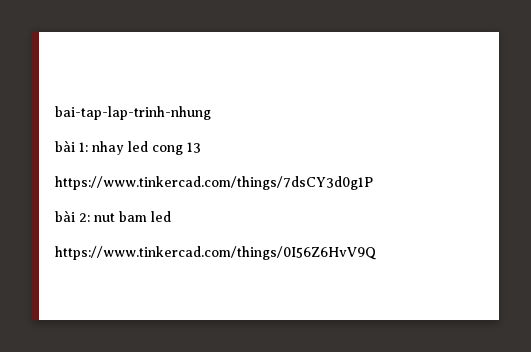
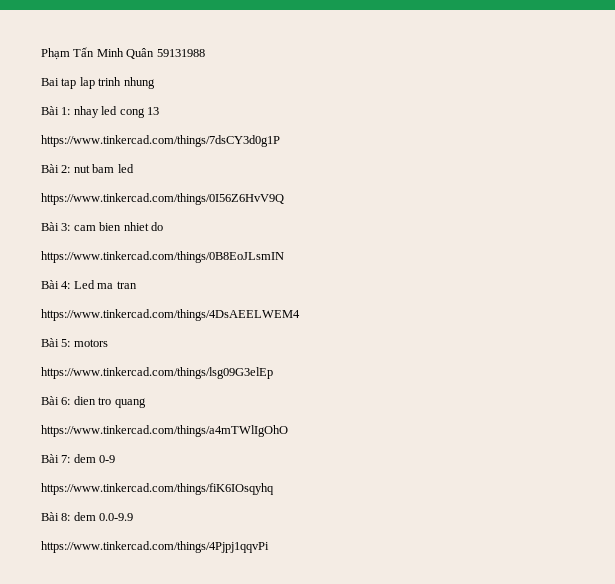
- bai-tap-lap-trinh-nhung
- bài 1: nhay led cong 13
+ Phạm Tấn Minh Quân 59131988
+ Bai tap lap trinh nhung
+ Bài 1: nhay led cong 13
- bài 2: nut bam led
+ Bài 2: nut bam led
+ Bài 3: cam bien nhiet do
+ https://www.tinkercad.com/things/0B8EoJLsmIN
+ Bài 4: Led ma tran
+ https://www.tinkercad.com/things/4DsAEELWEM4
+ Bài 5: motors
+ https://www.tinkercad.com/things/lsg09G3elEp
+ Bài 6: dien tro quang
+ https://www.tinkercad.com/things/a4mTWlIgOhO
+ Bài 7: dem 0-9
+ https://www.tinkercad.com/things/fiK6IOsqyhq
+ Bài 8: dem 0.0-9.9
+ https://www.tinkercad.com/things/4Pjpj1qqvPi

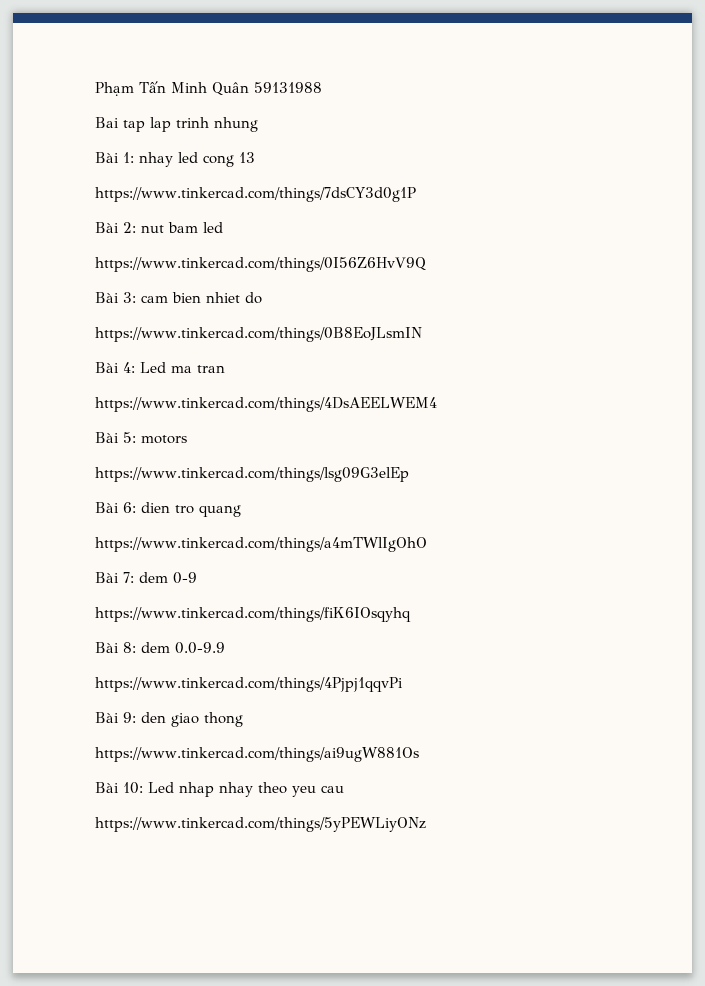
+ Bài 9: den giao thong
+ https://www.tinkercad.com/things/ai9ugW881Os
+ Bài 10: Led nhap nhay theo yeu cau
+ https://www.tinkercad.com/things/5yPEWLiyONz

